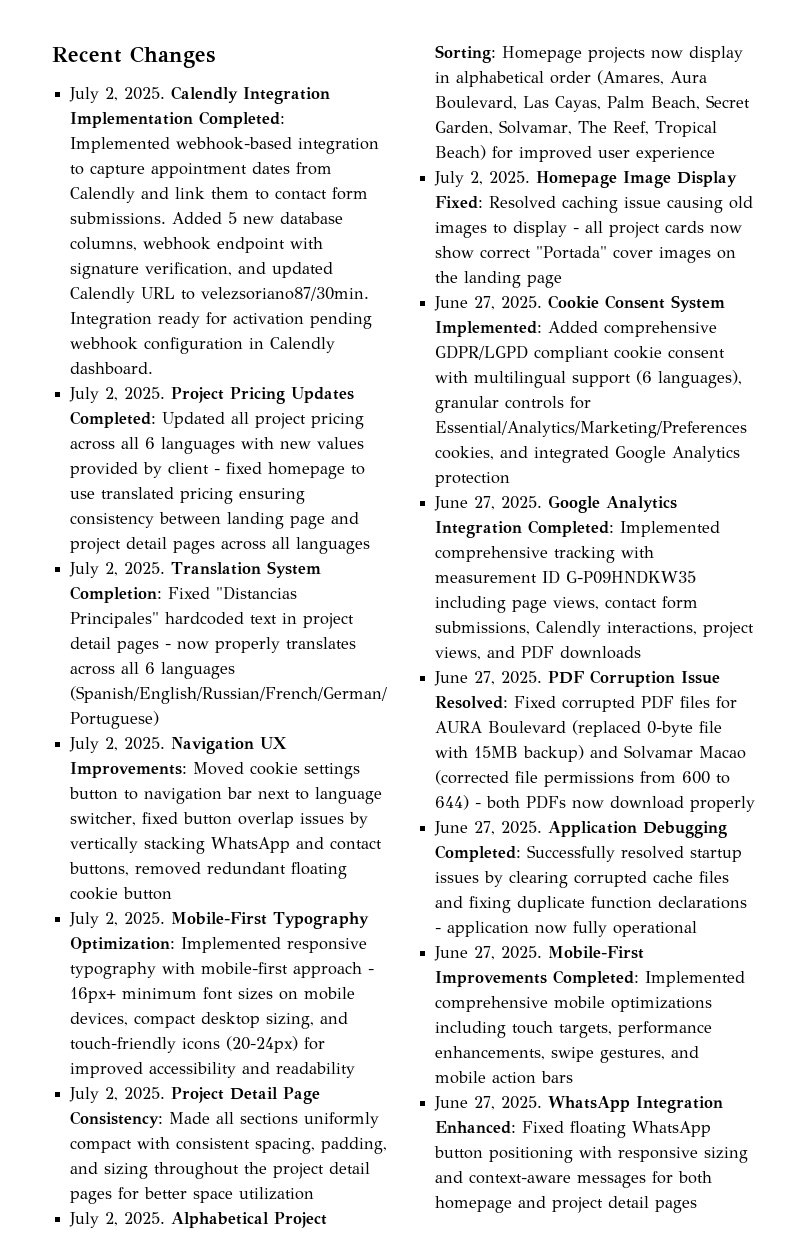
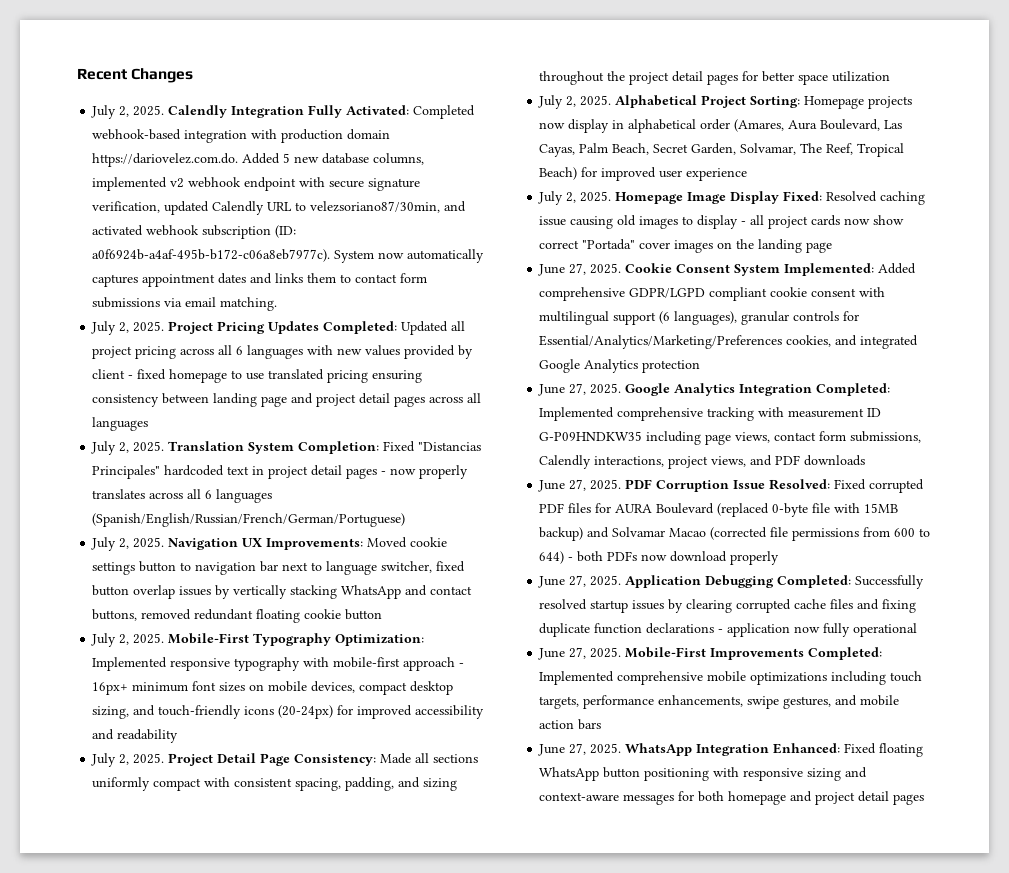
- Calendly Integration Implementation Completed: Implemented webhook-based integration to capture appointment dates from Calendly and link them to contact form submissions. Added 5 new database columns, webhook endpoint with signature verification, and updated Calendly URL to velezsoriano87/30min. Integration ready for activation pending webhook configuration in Calendly dashboard.
+ Calendly Integration Fully Activated: Completed webhook-based integration with production domain https://dariovelez.com.do. Added 5 new database columns, implemented v2 webhook endpoint with secure signature verification, updated Calendly URL to velezsoriano87/30min, and activated webhook subscription (ID: a0f6924b-a4af-495b-b172-c06a8eb7977c). System now automatically captures appointment dates and links them to contact form submissions via email matching.

